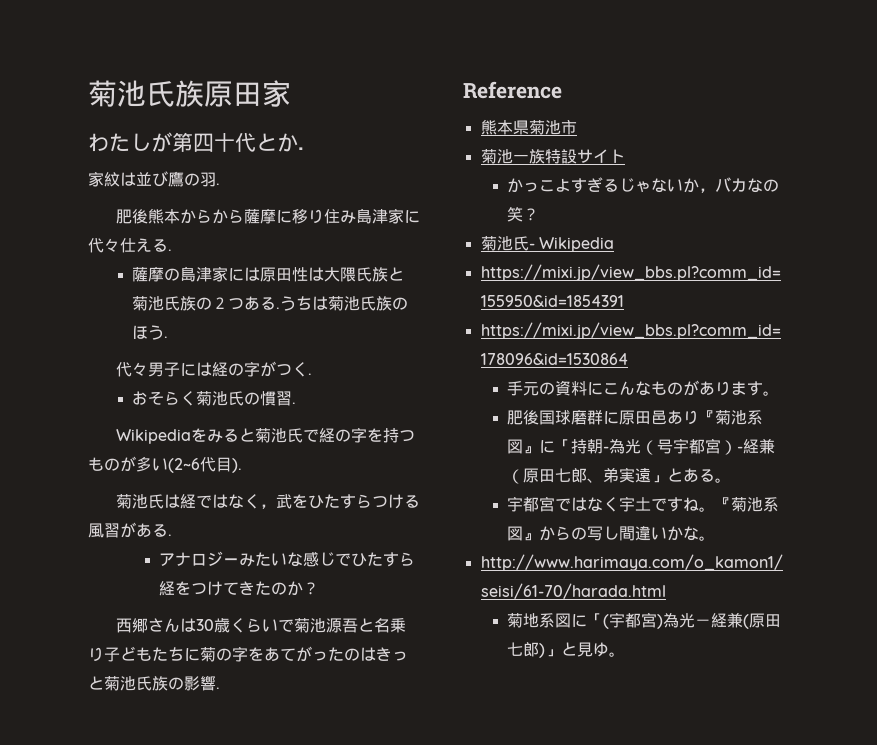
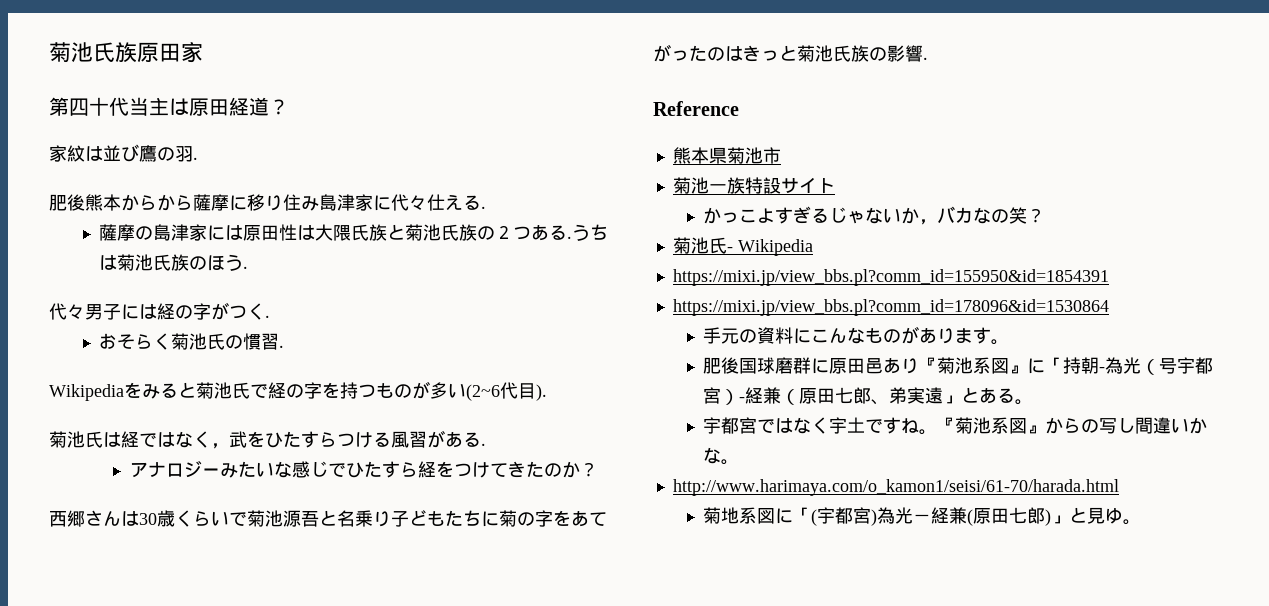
- わたしが第四十代とか.
+ 第四十代当主は原田経道？

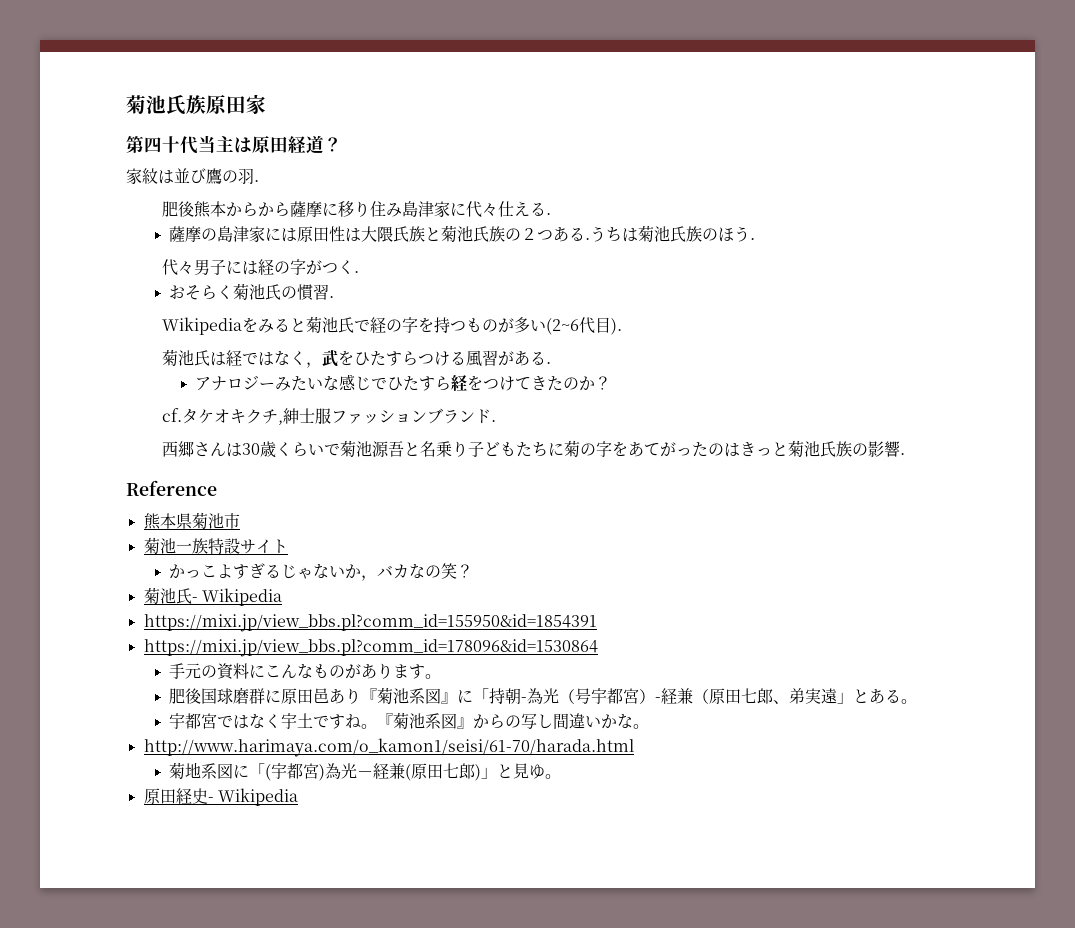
+ cf.タケオキクチ,紳士服ファッションブランド.
+ 原田経史- Wikipedia

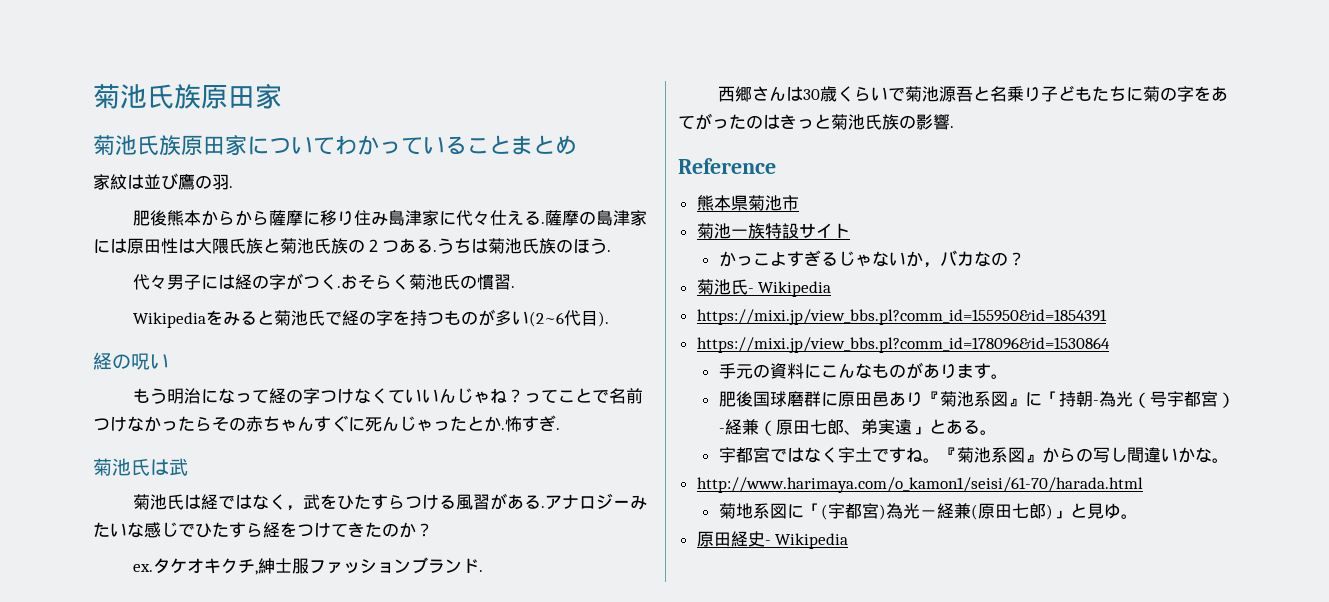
- 第四十代当主は原田経道？
+ 菊池氏族原田家についてわかっていることまとめ
- 肥後熊本からから薩摩に移り住み島津家に代々仕える.
- 薩摩の島津家には原田性は大隈氏族と菊池氏族の２つある.
+ 肥後熊本からから薩摩に移り住み島津家に代々仕える.薩摩の島津家には原田性は大隈氏族と菊池氏族の２つある.
- 代々男子には経の字がつく.
- おそらく菊池氏の慣習.
+ 代々男子には経の字がつく.おそらく菊池氏の慣習.
+ 経の呪い
+ もう明治になって経の字つけなくていいんじゃね？ってことで名前つけなかったらその赤ちゃんすぐに死んじゃったとか.怖すぎ.
+ 菊池氏は武
- 菊池氏は経ではなく，武をひたすらつける風習がある.
- アナロジーみたいな感じでひたすら経をつけてきたのか？
+ 菊池氏は経ではなく，武をひたすらつける風習がある.アナロジーみたいな感じでひたすら経をつけてきたのか？
- cf.タケオキクチ,紳士服ファッションブランド.
+ ex.タケオキクチ,紳士服ファッションブランド.
- かっこよすぎるじゃないか，バカなの笑？
+ かっこよすぎるじゃないか，バカなの？

